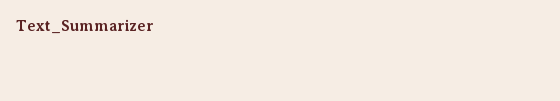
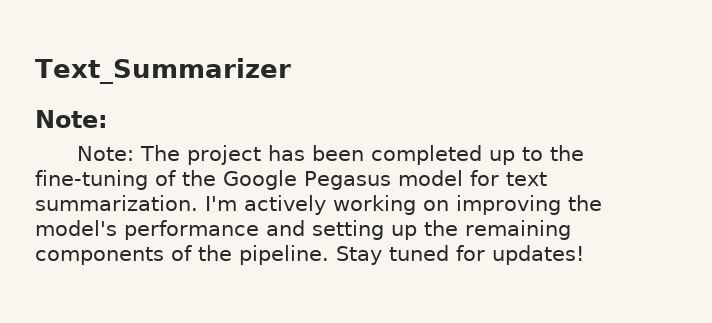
  Text_Summarizer
+ Note:
+ Note: The project has been completed up to the fine-tuning of the Google Pegasus model for text summarization. I'm actively working on improving the model's performance and setting up the remaining components of the pipeline. Stay tuned for updates!

